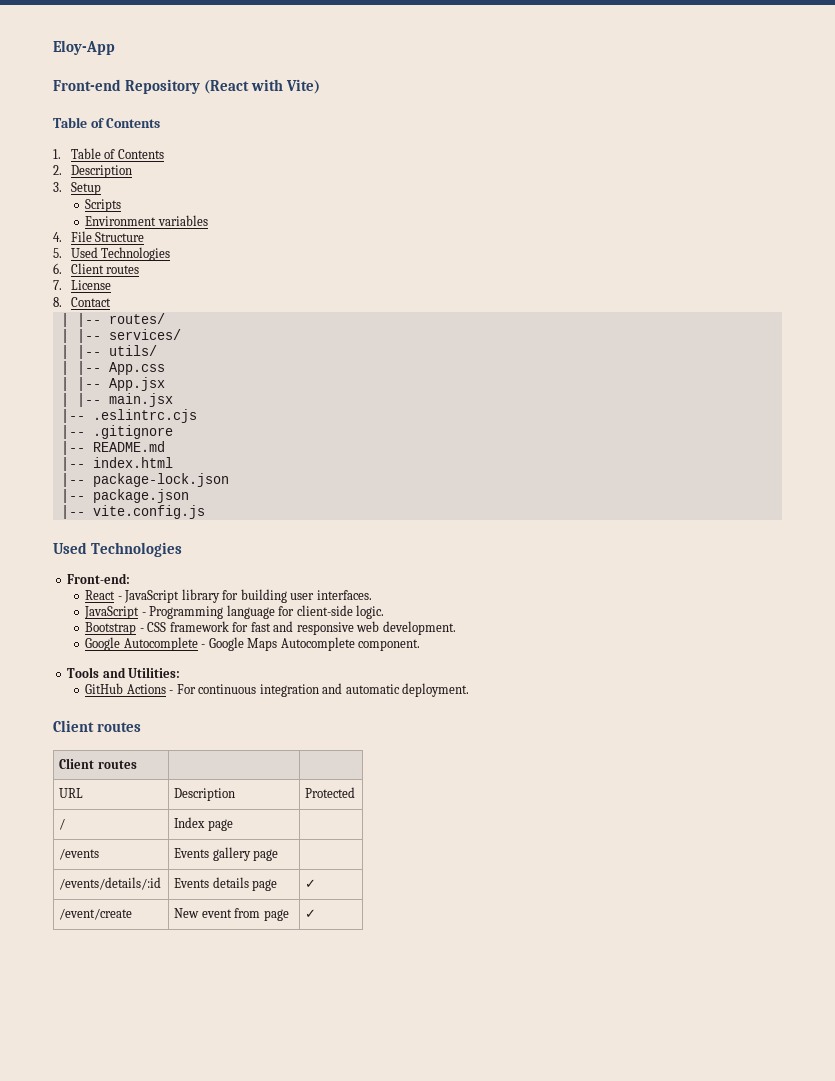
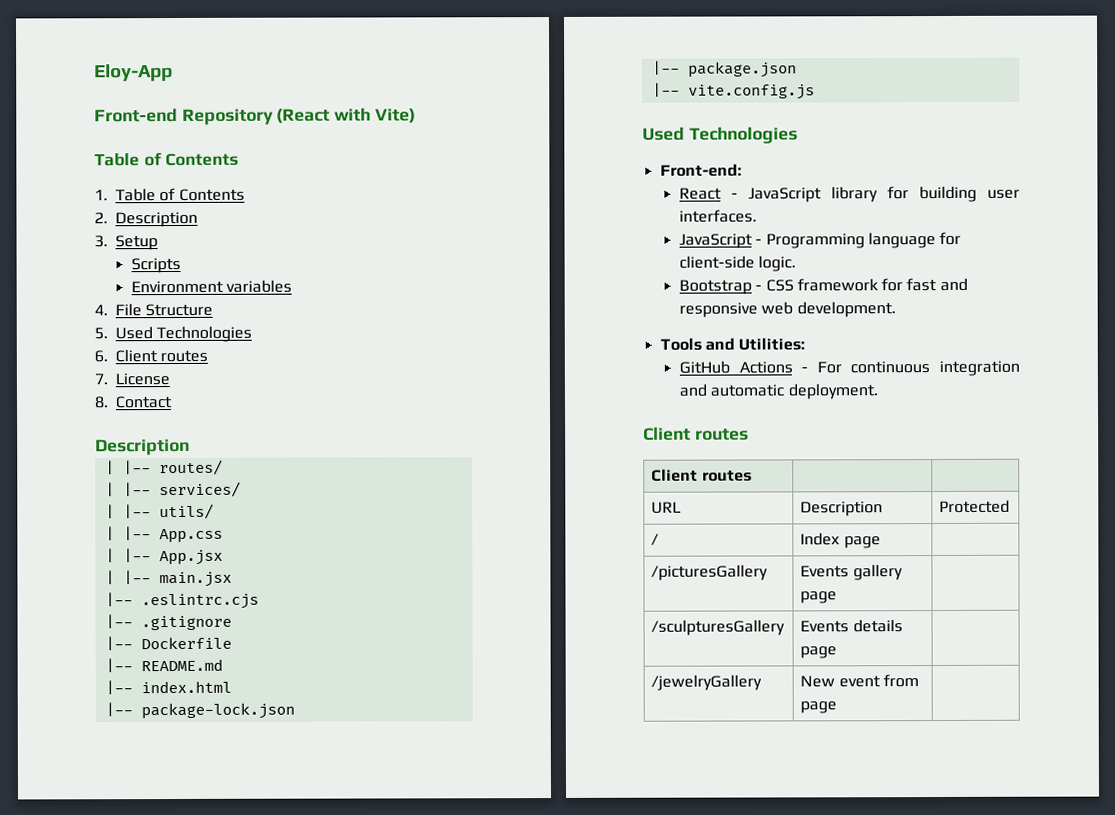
  8. Contact
+ Description
+ |-- Dockerfile
- Google Autocomplete - Google Maps Autocomplete component.
- /events | Events gallery page |
+ /picturesGallery | Events gallery page |
- /events/details/:id | Events details page | ✓
- /event/create | New event from page | ✓
+ /sculpturesGallery | Events details page |
+ /jewelryGallery | New event from page |

